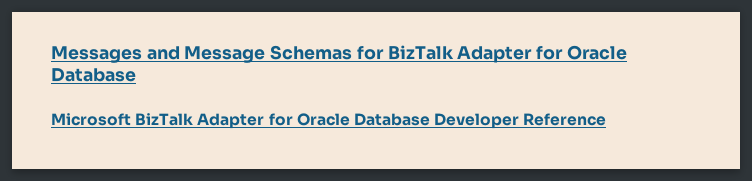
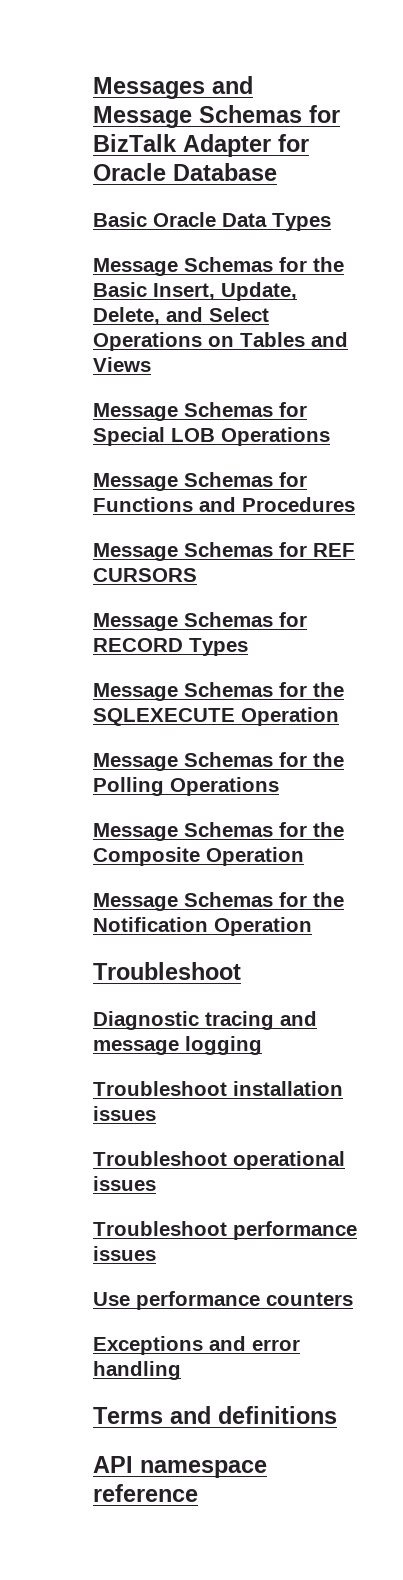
- Microsoft BizTalk Adapter for Oracle Database Developer Reference
+ Basic Oracle Data Types
+ Message Schemas for the Basic Insert, Update, Delete, and Select Operations on Tables and Views
+ Message Schemas for Special LOB Operations
+ Message Schemas for Functions and Procedures
+ Message Schemas for REF CURSORS
+ Message Schemas for RECORD Types
+ Message Schemas for the SQLEXECUTE Operation
+ Message Schemas for the Polling Operations
+ Message Schemas for the Composite Operation
+ Message Schemas for the Notification Operation
+ Troubleshoot
+ Diagnostic tracing and message logging
+ Troubleshoot installation issues
+ Troubleshoot operational issues
+ Troubleshoot performance issues
+ Use performance counters
+ Exceptions and error handling
+ Terms and definitions
+ API namespace reference

